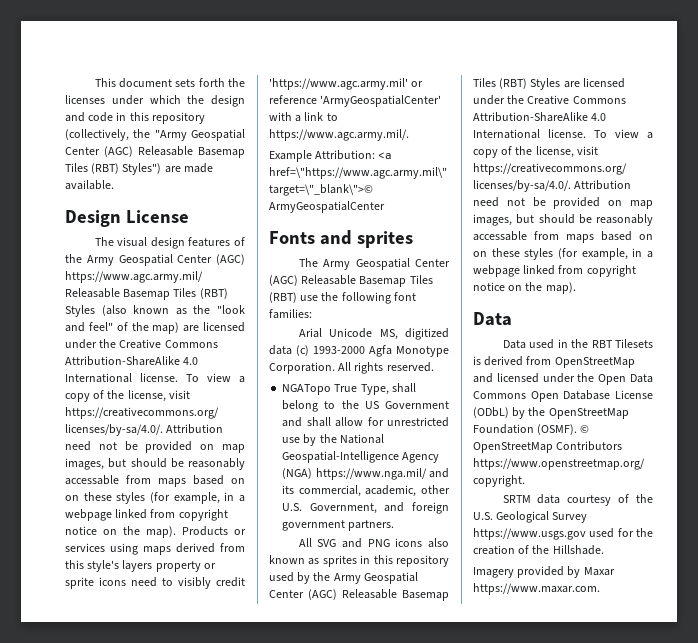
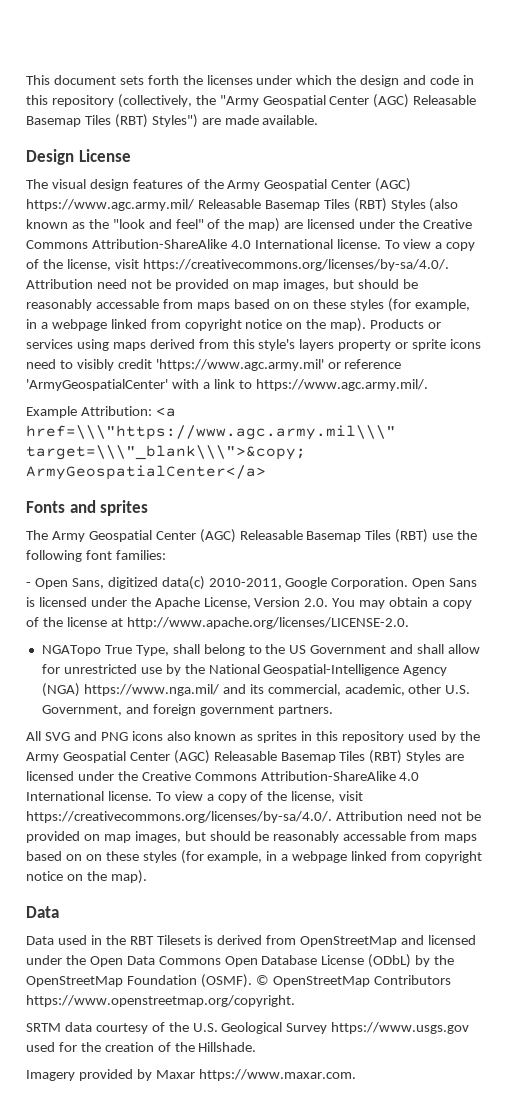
- Example Attribution: <a href=\"https://www.agc.army.mil\" target=\"_blank\">© ArmyGeospatialCenter
+ Example Attribution: <a href=\\\"https://www.agc.army.mil\\\" target=\\\"_blank\\\">&copy; ArmyGeospatialCenter</a>
- Arial Unicode MS, digitized data (c) 1993-2000 Agfa Monotype Corporation. All rights reserved.
+ - Open Sans, digitized data(c) 2010-2011, Google Corporation. Open Sans is licensed under the Apache License, Version 2.0. You may obtain a copy of the license at http://www.apache.org/licenses/LICENSE-2.0.

